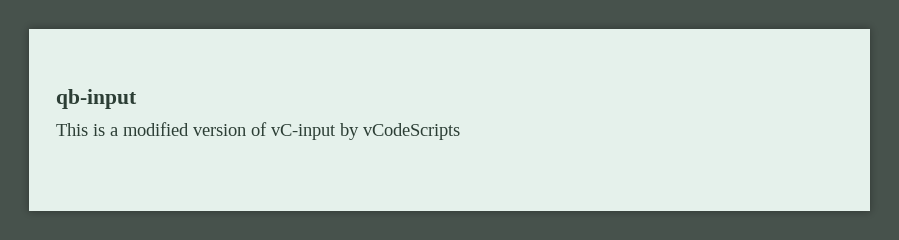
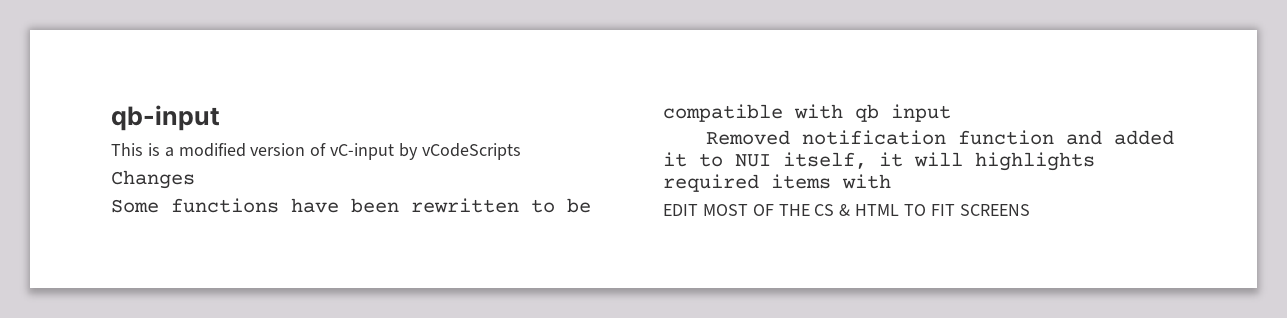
+ Changes
+ Some functions have been rewritten to be compatible with qb input
+ Removed notification function and added it to NUI itself, it will highlights required items with
+ EDIT MOST OF THE CS & HTML TO FIT SCREENS

